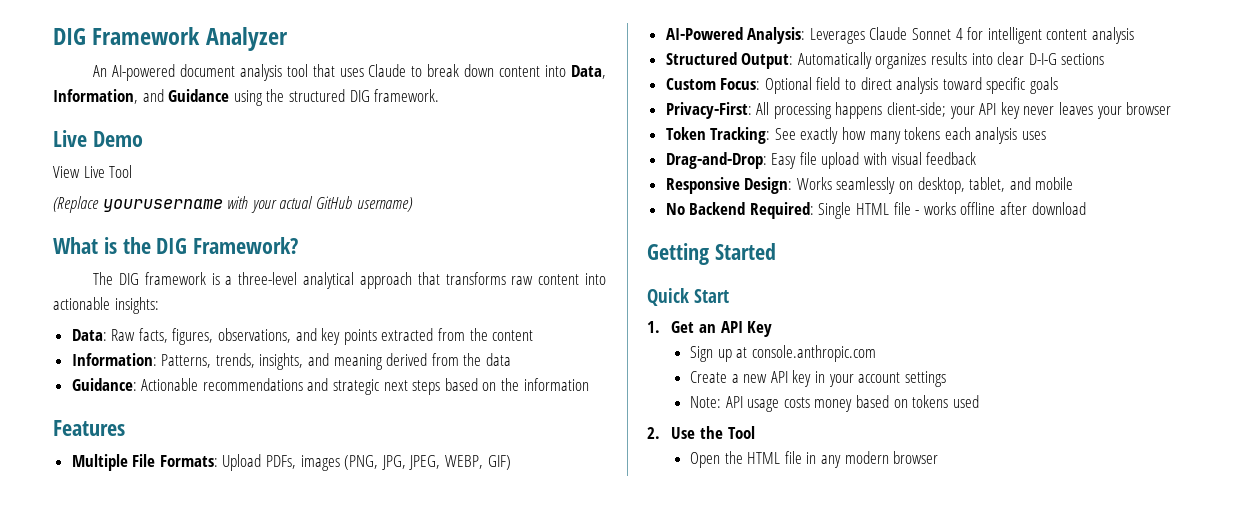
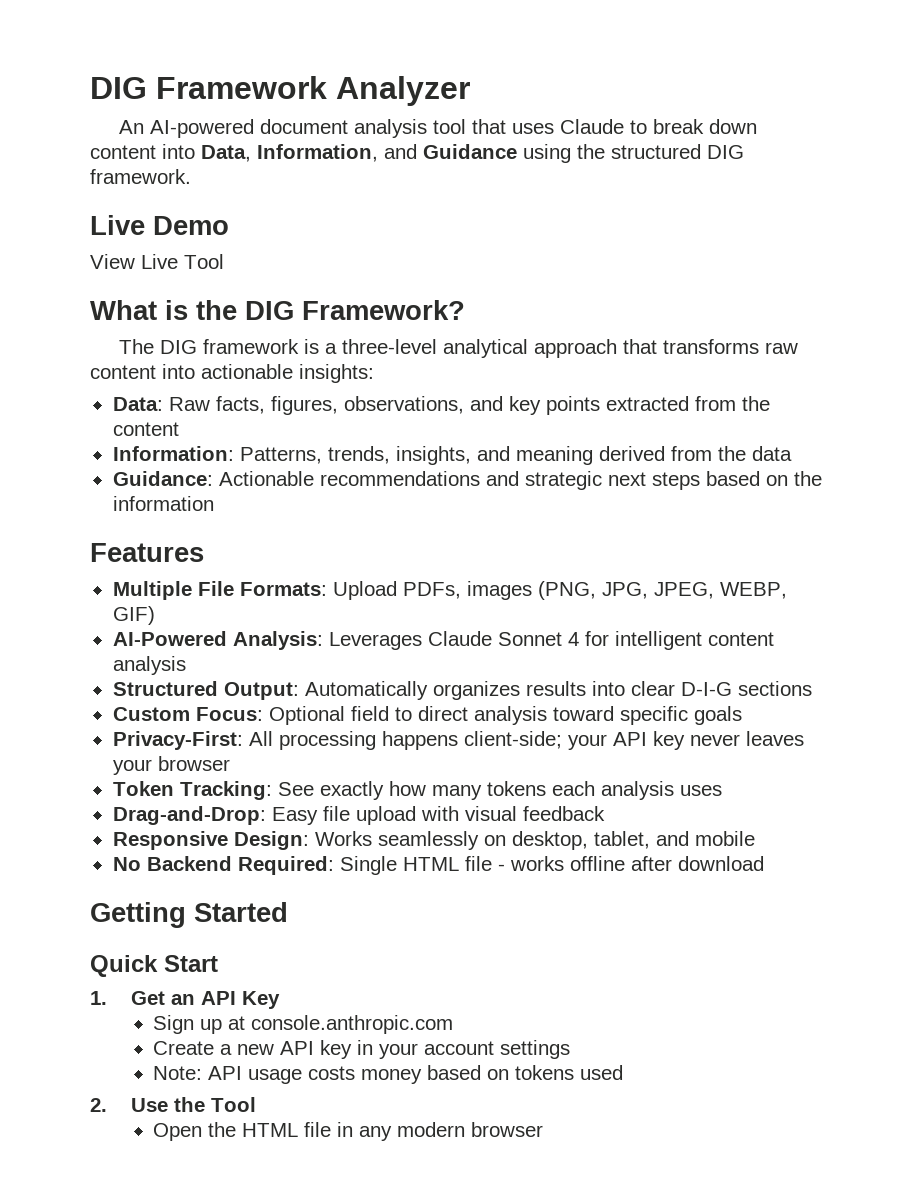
- (Replace yourusername with your actual GitHub username)

